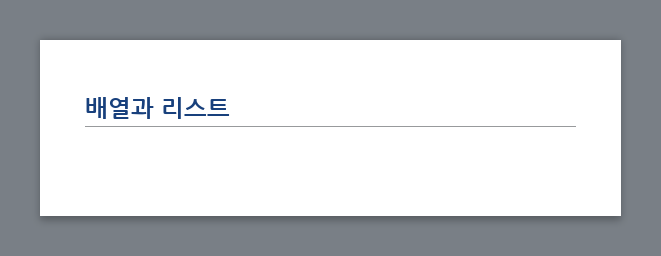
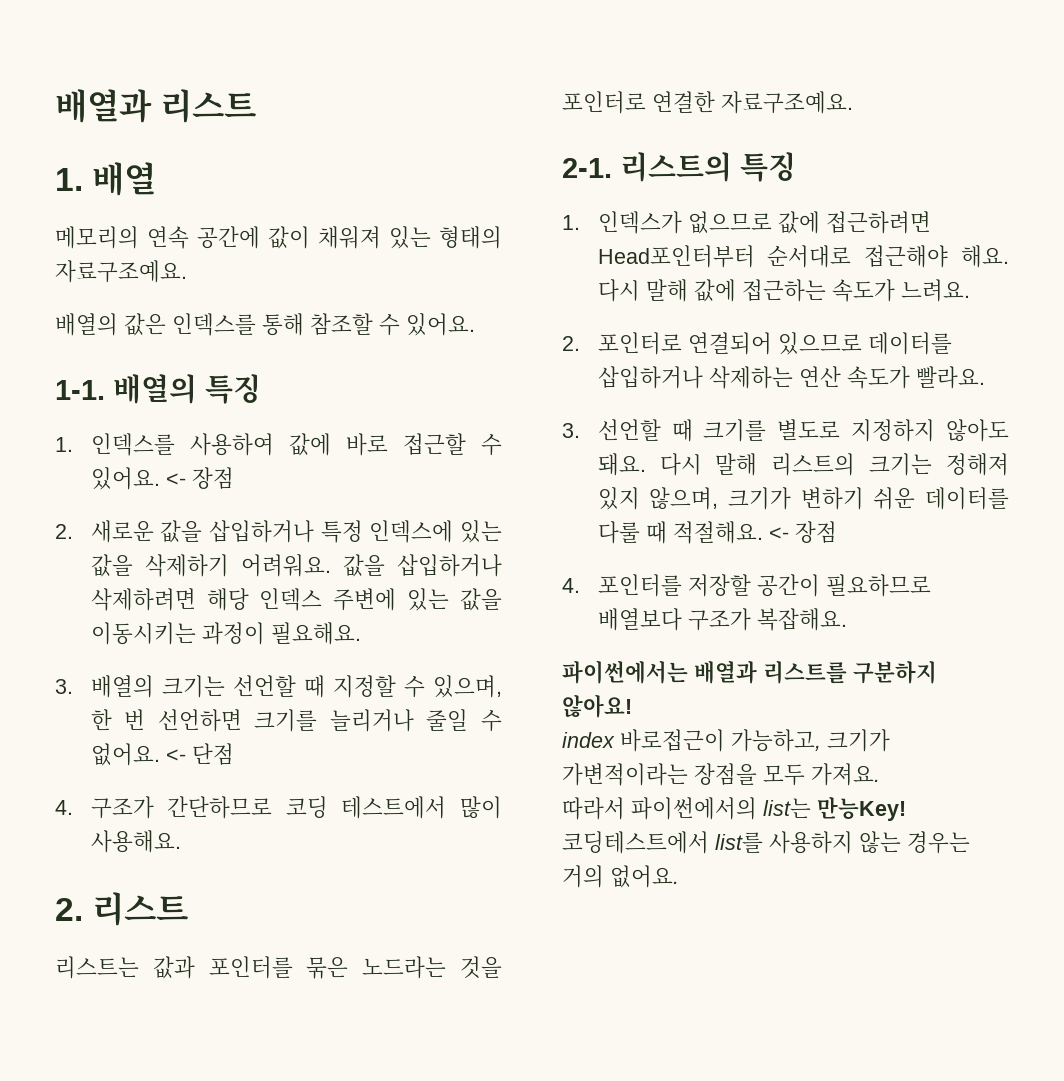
+ 1. 배열
+ 메모리의 연속 공간에 값이 채워져 있는 형태의 자료구조예요.
+ 배열의 값은 인덱스를 통해 참조할 수 있어요.
+ 1-1. 배열의 특징
+ 1. 인덱스를 사용하여 값에 바로 접근할 수 있어요. <- 장점
+ 2. 새로운 값을 삽입하거나 특정 인덱스에 있는 값을 삭제하기 어려워요. 값을 삽입하거나 삭제하려면 해당 인덱스 주변에 있는 값을 이동시키는 과정이 필요해요.
+ 3. 배열의 크기는 선언할 때 지정할 수 있으며, 한 번 선언하면 크기를 늘리거나 줄일 수 없어요. <- 단점
+ 4. 구조가 간단하므로 코딩 테스트에서 많이 사용해요.
+ 2. 리스트
+ 리스트는 값과 포인터를 묶은 노드라는 것을 포인터로 연결한 자료구조예요.
+ 2-1. 리스트의 특징
+ 1. 인덱스가 없으므로 값에 접근하려면 Head포인터부터 순서대로 접근해야 해요. 다시 말해 값에 접근하는 속도가 느려요.
+ 2. 포인터로 연결되어 있으므로 데이터를 삽입하거나 삭제하는 연산 속도가 빨라요.
+ 3. 선언할 때 크기를 별도로 지정하지 않아도 돼요. 다시 말해 리스트의 크기는 정해져 있지 않으며, 크기가 변하기 쉬운 데이터를 다룰 때 적절해요. <- 장점
+ 4. 포인터를 저장할 공간이 필요하므로 배열보다 구조가 복잡해요.
+ 파이썬에서는 배열과 리스트를 구분하지 않아요!
+ index 바로접근이 가능하고, 크기가 가변적이라는 장점을 모두 가져요.
+ 따라서 파이썬에서의 list는 만능Key! 코딩테스트에서 list를 사용하지 않는 경우는 거의 없어요.

